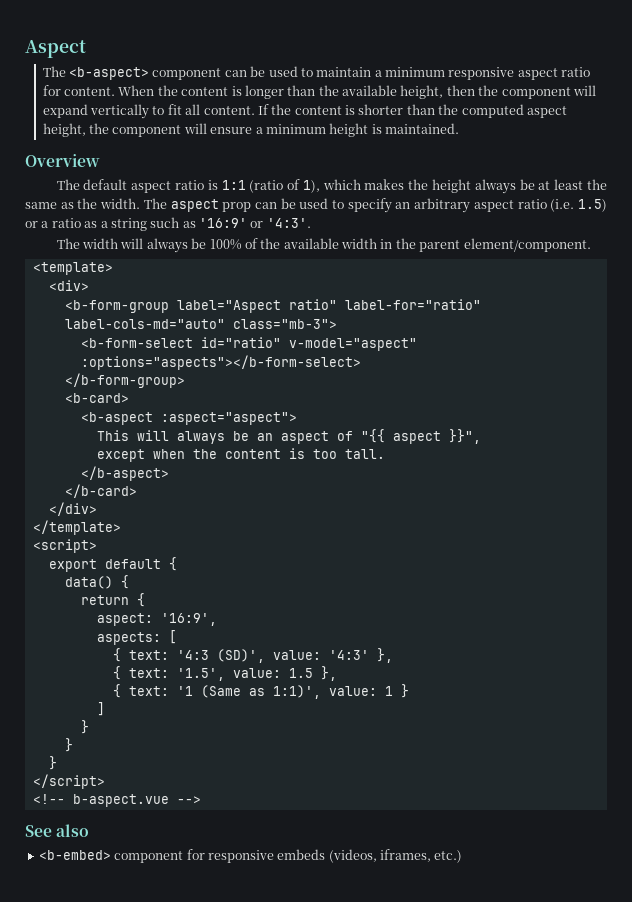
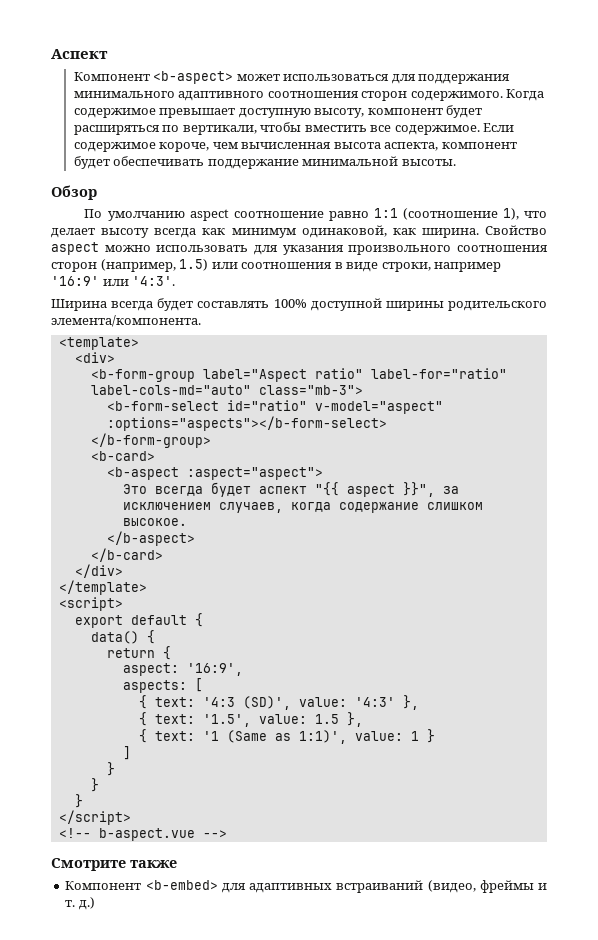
- Aspect
- The <b-aspect> component can be used to maintain a minimum responsive aspect ratio for content. When the content is longer than the available height, then the component will expand vertically to fit all content. If the content is shorter than the computed aspect height, the component will ensure a minimum height is maintained.
- Overview
- The default aspect ratio is 1:1 (ratio of 1), which makes the height always be at least the same as the width. The aspect prop can be used to specify an arbitrary aspect ratio (i.e. 1.5) or a ratio as a string such as '16:9' or '4:3'.
- The width will always be 100% of the available width in the parent element/component.
+ Аспект
+ Компонент <b-aspect> может использоваться для поддержания минимального адаптивного соотношения сторон содержимого. Когда содержимое превышает доступную высоту, компонент будет расширяться по вертикали, чтобы вместить все содержимое. Если содержимое короче, чем вычисленная высота аспекта, компонент будет обеспечивать поддержание минимальной высоты.
+ Обзор
+ По умолчанию aspect соотношение равно 1:1 (соотношение 1), что делает высоту всегда как минимум одинаковой, как ширина. Свойство aspect можно использовать для указания произвольного соотношения сторон (например, 1.5) или соотношения в виде строки, например '16:9' или '4:3'.
+ Ширина всегда будет составлять 100% доступной ширины родительского элемента/компонента.
- This will always be an aspect of "{{ aspect }}",
- except when the content is too tall.
+ Это всегда будет аспект "{{ aspect }}", за исключением случаев, когда содержание слишком высокое.
- See also
- <b-embed> component for responsive embeds (videos, iframes, etc.)
+ Смотрите также
+ Компонент <b-embed> для адаптивных встраиваний (видео, фреймы и т. д.)

